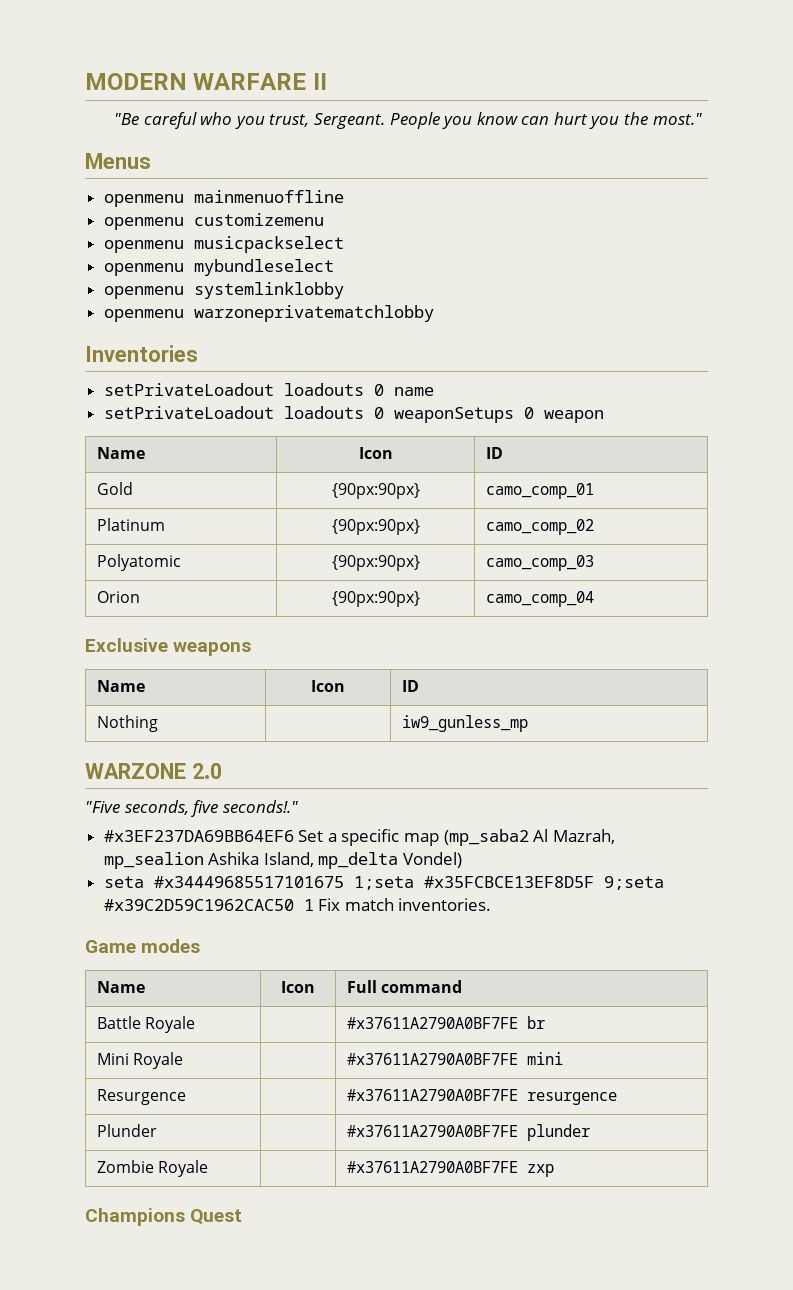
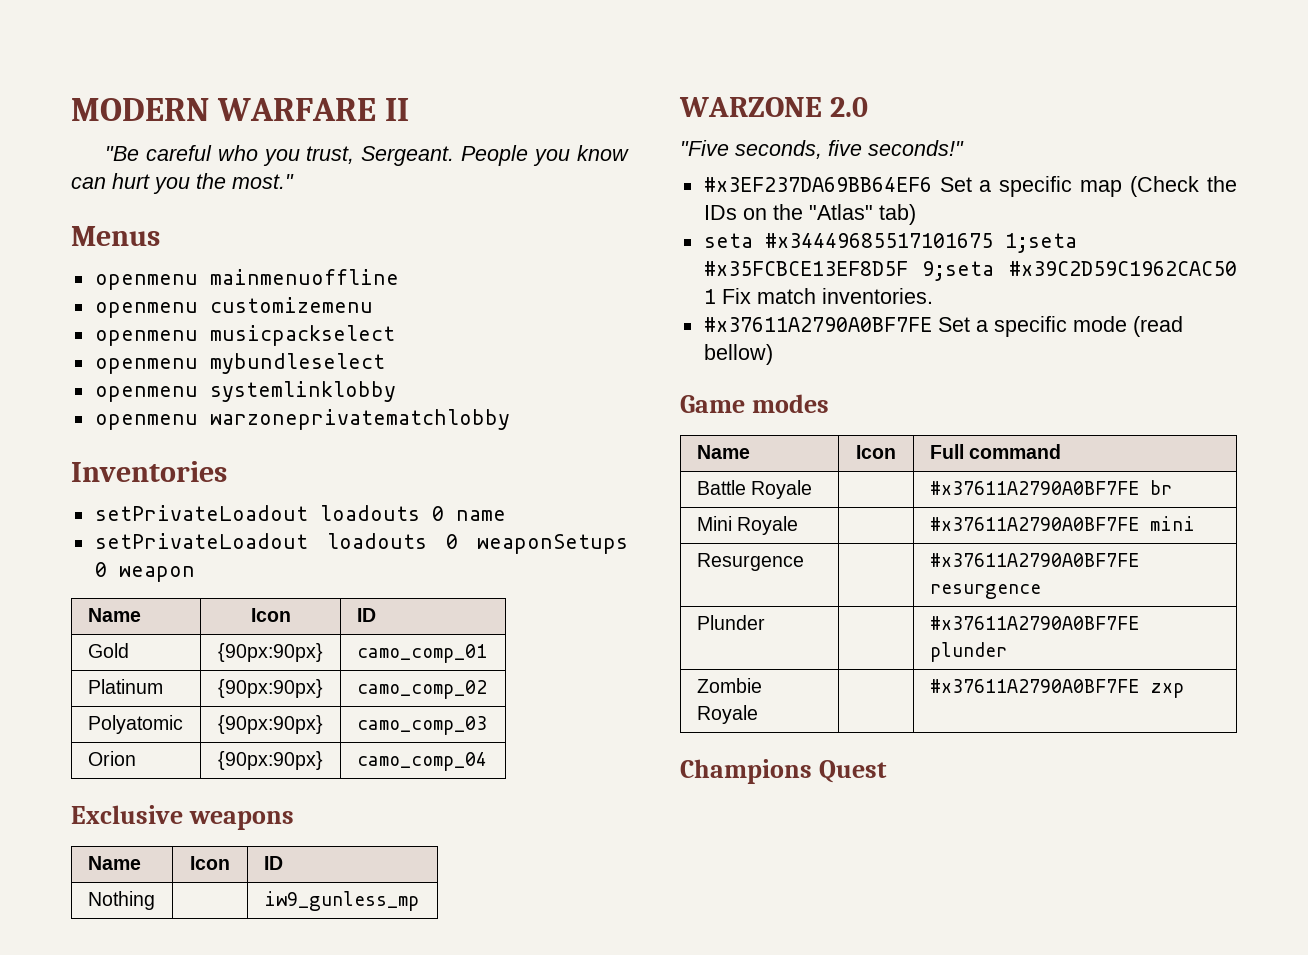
- "Five seconds, five seconds!."
+ "Five seconds, five seconds!"
- #x3EF237DA69BB64EF6 Set a specific map (mp_saba2 Al Mazrah, mp_sealion Ashika Island, mp_delta Vondel)
+ #x3EF237DA69BB64EF6 Set a specific map (Check the IDs on the "Atlas" tab)
+ #x37611A2790A0BF7FE Set a specific mode (read bellow)

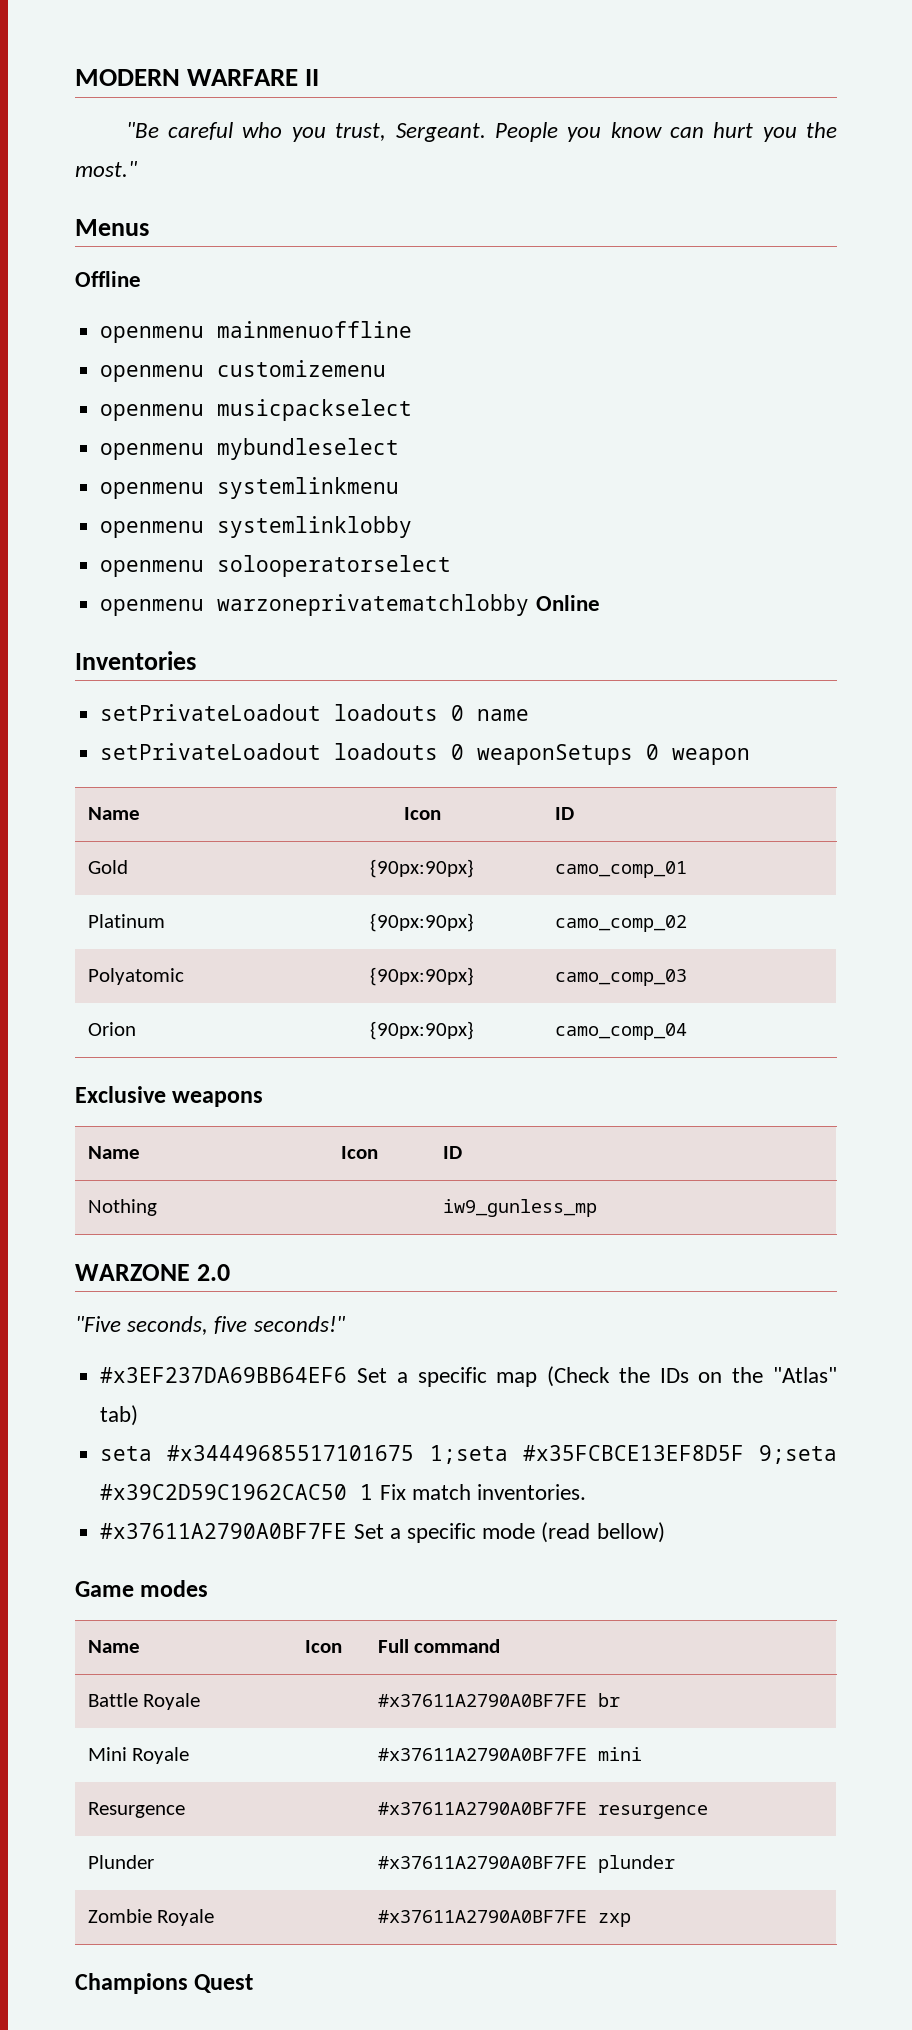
+ Offline
+ openmenu systemlinkmenu
+ openmenu solooperatorselect
- openmenu warzoneprivatematchlobby
+ openmenu warzoneprivatematchlobby Online

